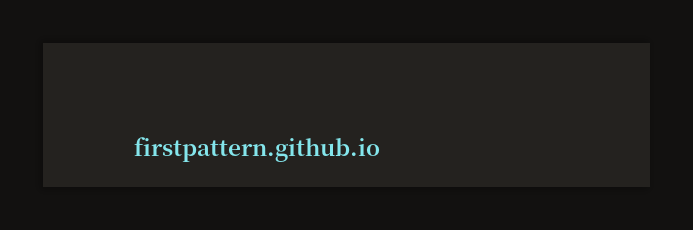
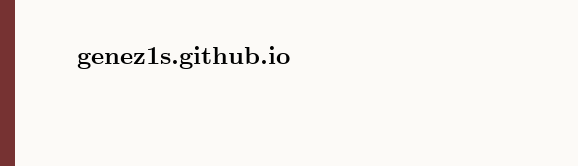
- firstpattern.github.io
+ genez1s.github.io

